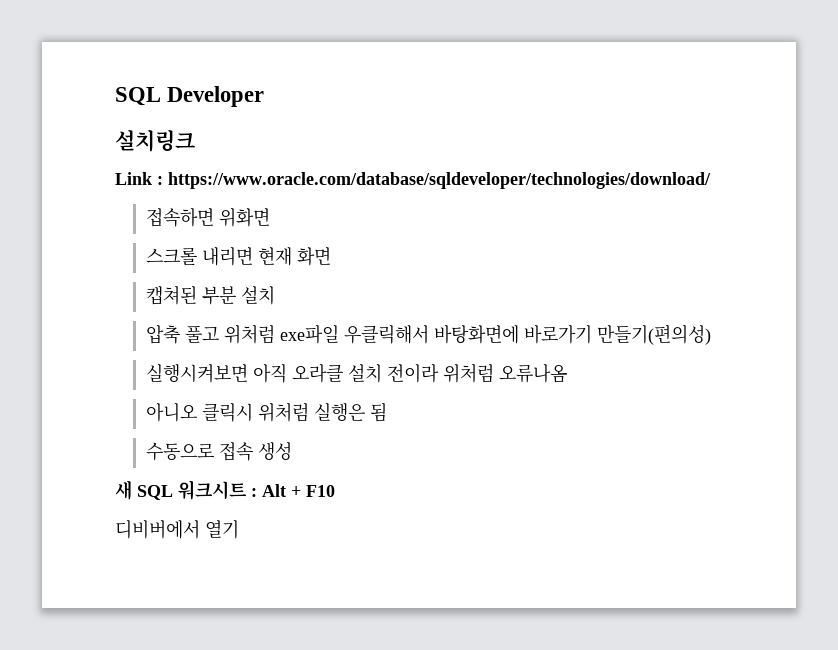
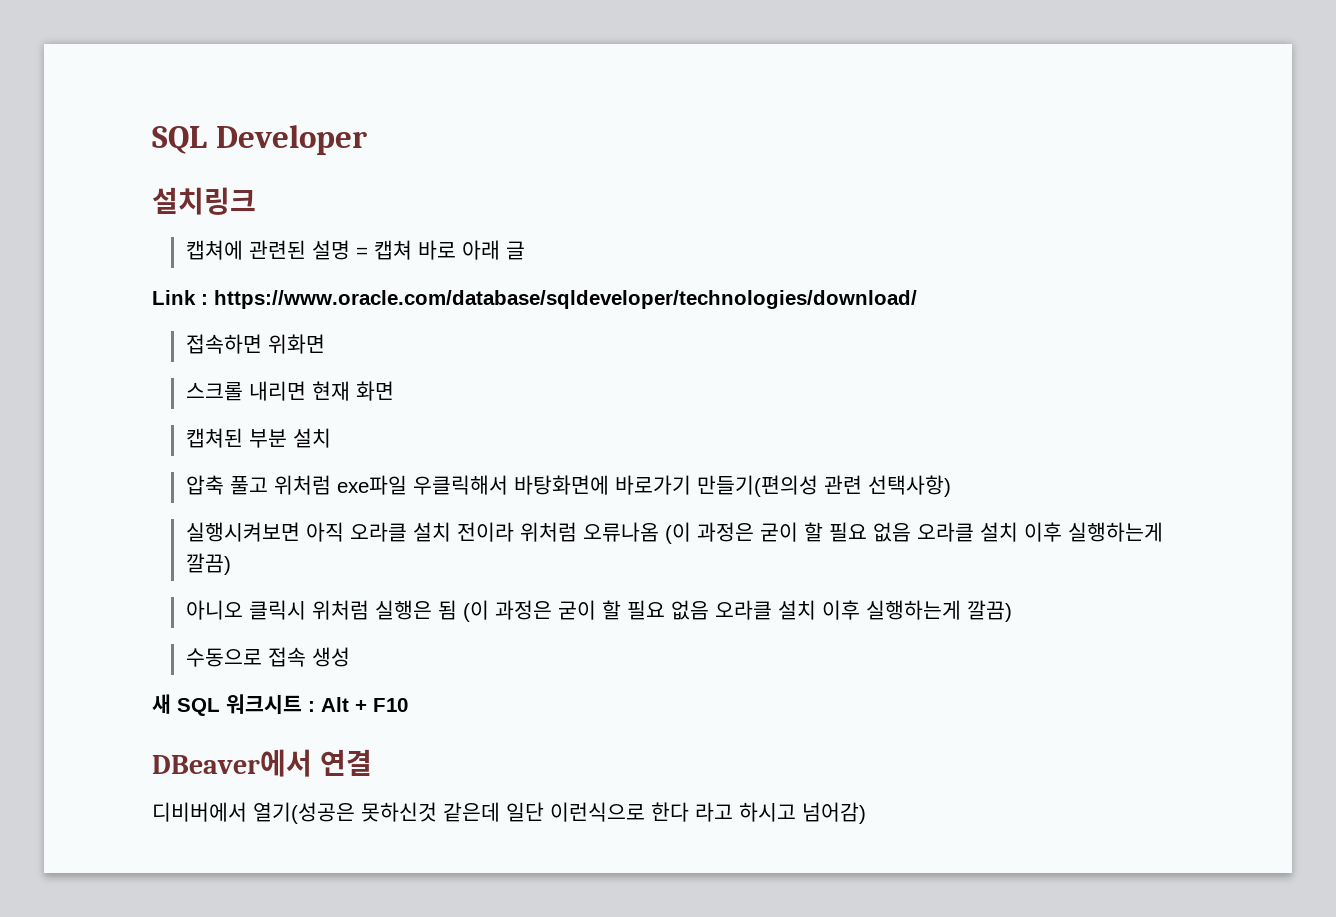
+ 캡쳐에 관련된 설명 = 캡쳐 바로 아래 글
- 압축 풀고 위처럼 exe파일 우클릭해서 바탕화면에 바로가기 만들기(편의성)
+ 압축 풀고 위처럼 exe파일 우클릭해서 바탕화면에 바로가기 만들기(편의성 관련 선택사항)
- 실행시켜보면 아직 오라클 설치 전이라 위처럼 오류나옴
+ 실행시켜보면 아직 오라클 설치 전이라 위처럼 오류나옴 (이 과정은 굳이 할 필요 없음 오라클 설치 이후 실행하는게 깔끔)
- 아니오 클릭시 위처럼 실행은 됨
+ 아니오 클릭시 위처럼 실행은 됨 (이 과정은 굳이 할 필요 없음 오라클 설치 이후 실행하는게 깔끔)
+ DBeaver에서 연결
- 디비버에서 열기
+ 디비버에서 열기(성공은 못하신것 같은데 일단 이런식으로 한다 라고 하시고 넘어감)

